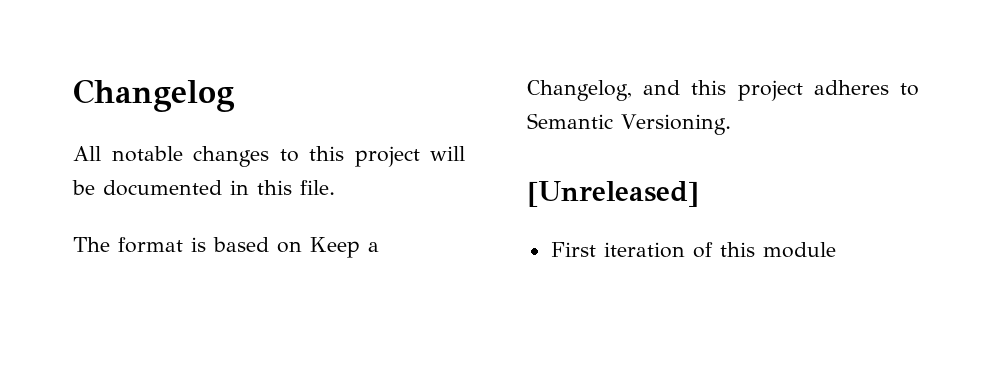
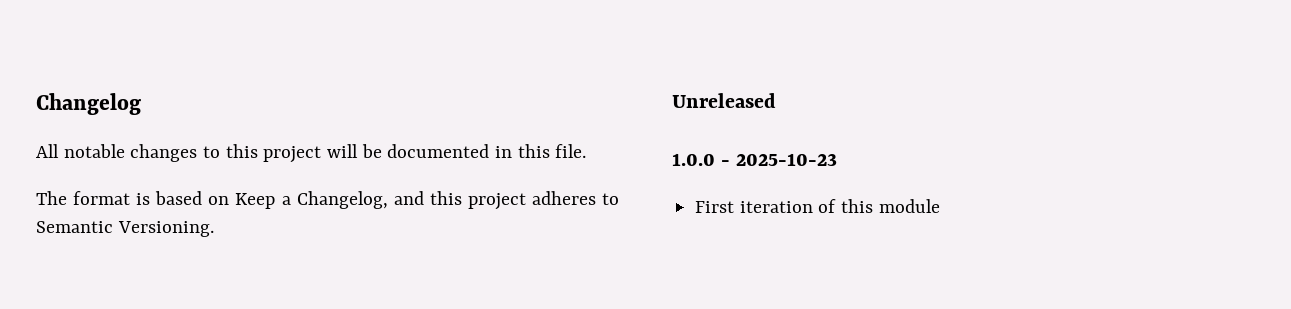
- [Unreleased]
+ Unreleased
+ 1.0.0 - 2025-10-23

